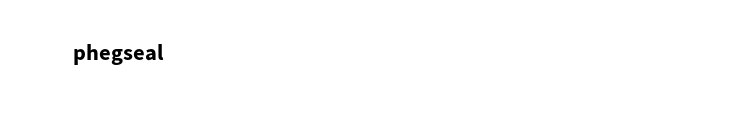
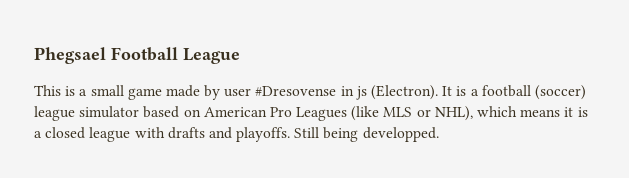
- phegseal
+ Phegsael Football League
+ This is a small game made by user #Dresovense in js (Electron). It is a football (soccer) league simulator based on American Pro Leagues (like MLS or NHL), which means it is a closed league with drafts and playoffs. Still being developped.

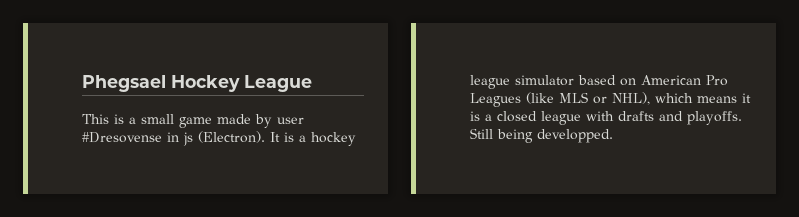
- Phegsael Football League
+ Phegsael Hockey League
- It is a football (soccer) league simulator based on American Pro Leagues (like MLS or NHL), which means it is a closed league with drafts and playoffs.
+ It is a hockey league simulator based on American Pro Leagues (like MLS or NHL), which means it is a closed league with drafts and playoffs.

